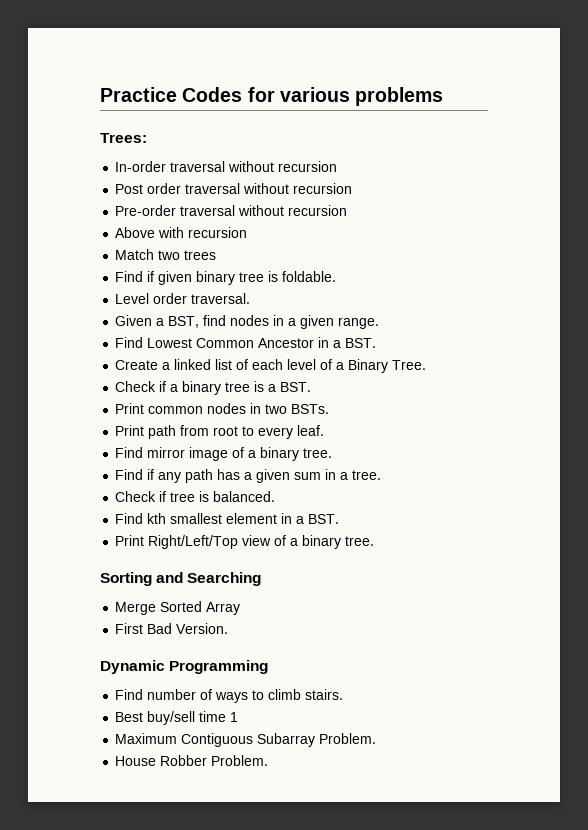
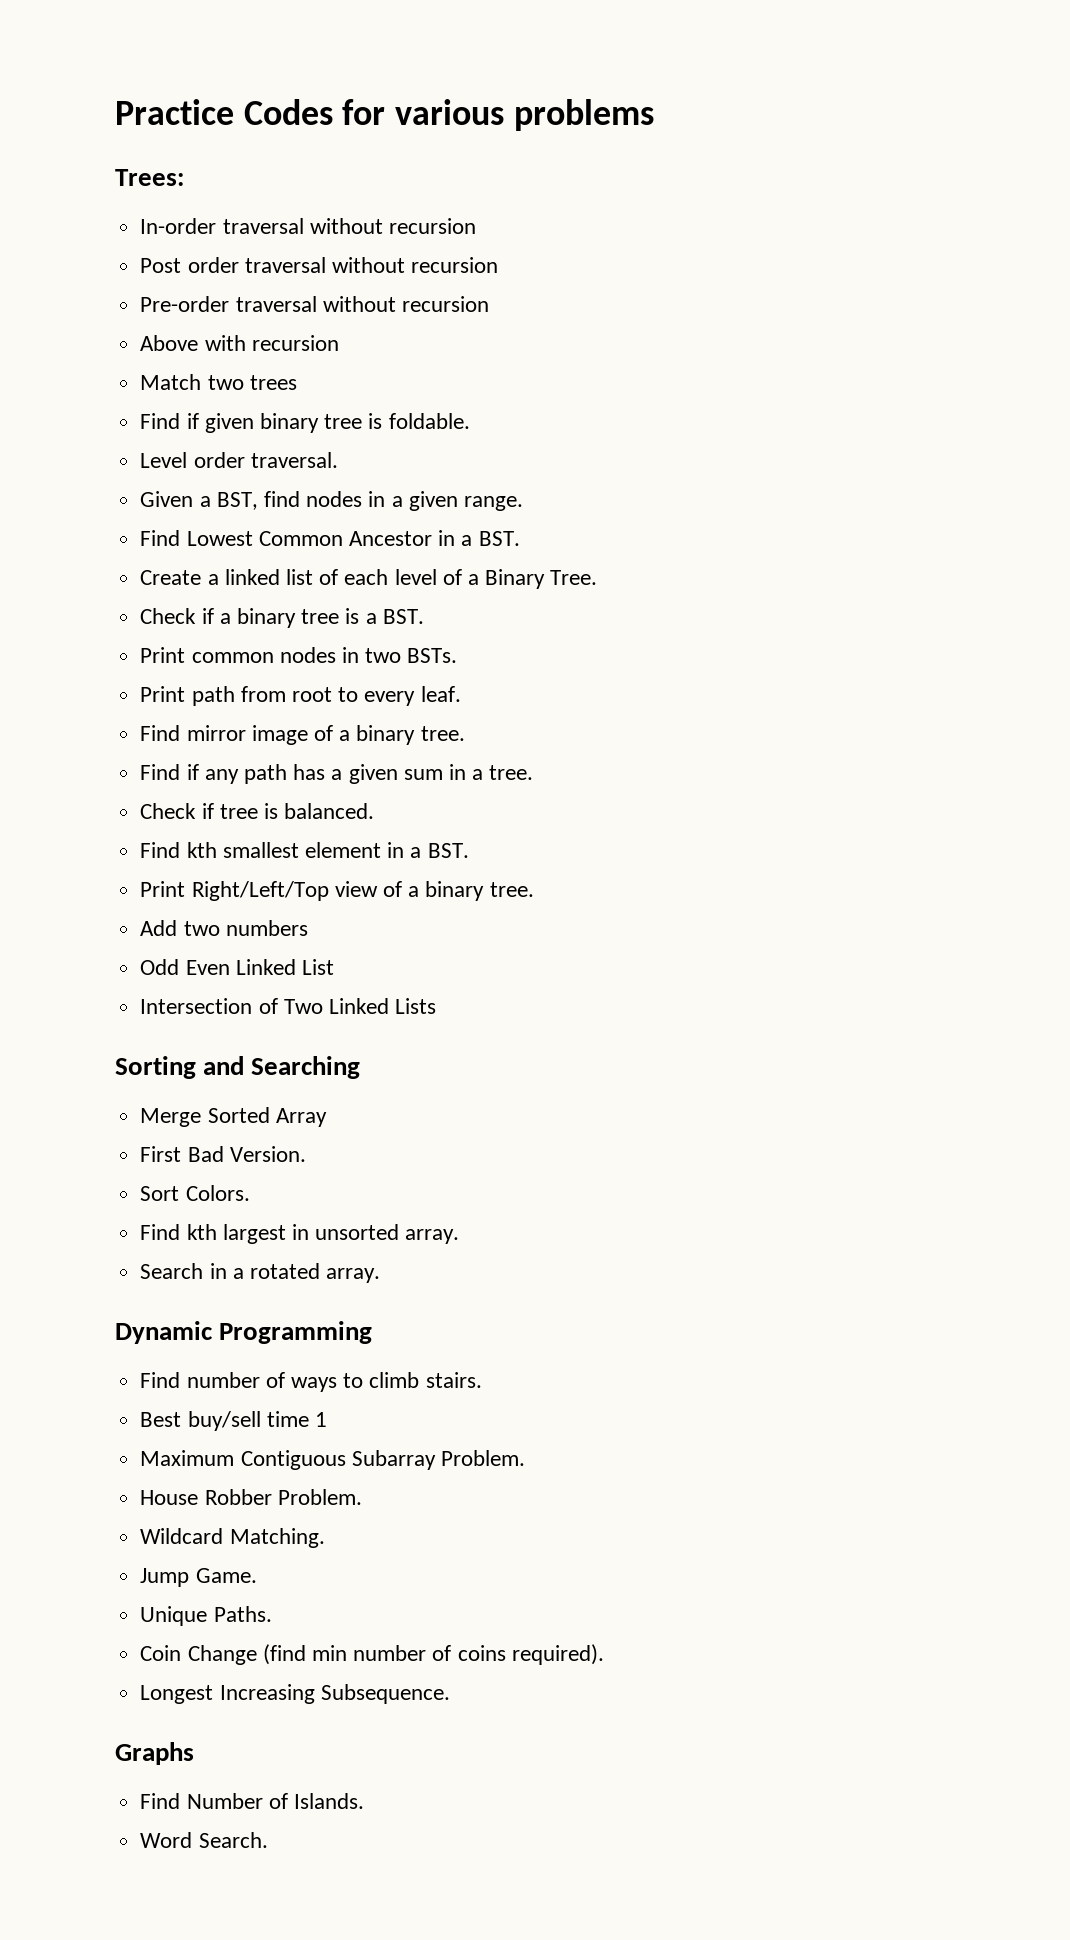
+ Add two numbers
+ Odd Even Linked List
+ Intersection of Two Linked Lists
+ Sort Colors.
+ Find kth largest in unsorted array.
+ Search in a rotated array.
+ Wildcard Matching.
+ Jump Game.
+ Unique Paths.
+ Coin Change (find min number of coins required).
+ Longest Increasing Subsequence.
+ Graphs
+ Find Number of Islands.
+ Word Search.

